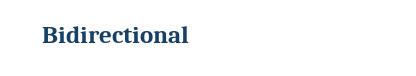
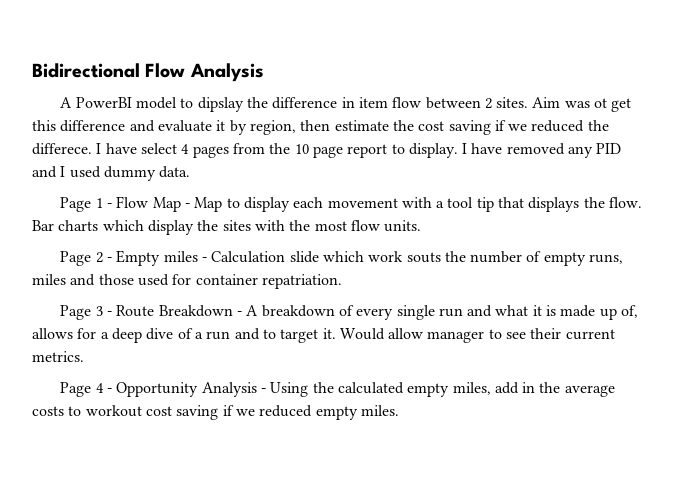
- Bidirectional
+ Bidirectional Flow Analysis
+ A PowerBI model to dipslay the difference in item flow between 2 sites. Aim was ot get this difference and evaluate it by region, then estimate the cost saving if we reduced the differece. I have select 4 pages from the 10 page report to display. I have removed any PID and I used dummy data.
+ Page 1 - Flow Map - Map to display each movement with a tool tip that displays the flow. Bar charts which display the sites with the most flow units.
+ Page 2 - Empty miles - Calculation slide which work souts the number of empty runs, miles and those used for container repatriation.
+ Page 3 - Route Breakdown - A breakdown of every single run and what it is made up of, allows for a deep dive of a run and to target it. Would allow manager to see their current metrics.
+ Page 4 - Opportunity Analysis - Using the calculated empty miles, add in the average costs to workout cost saving if we reduced empty miles.

